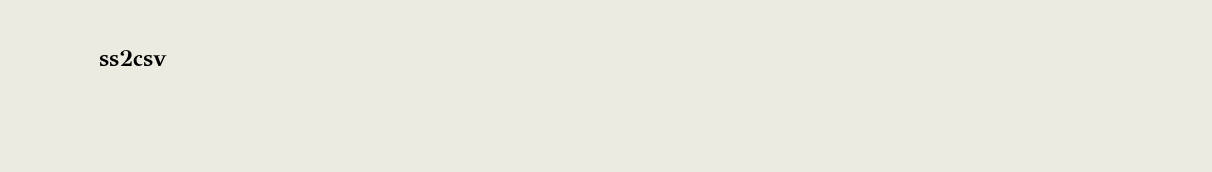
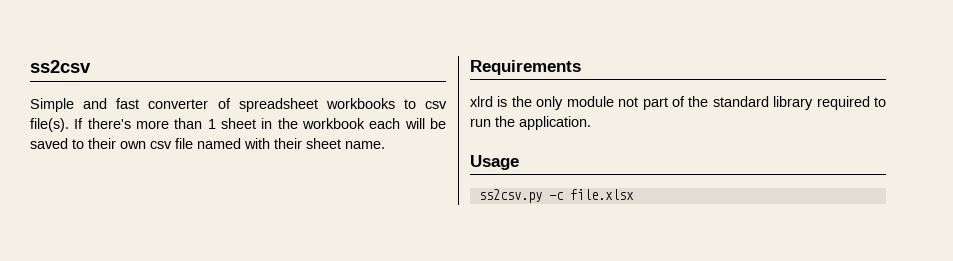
+ Simple and fast converter of spreadsheet workbooks to csv file(s). If there's more than 1 sheet in the workbook each will be saved to their own csv file named with their sheet name.
+ Requirements
+ xlrd is the only module not part of the standard library required to run the application.
+ Usage
+ ss2csv.py -c file.xlsx

